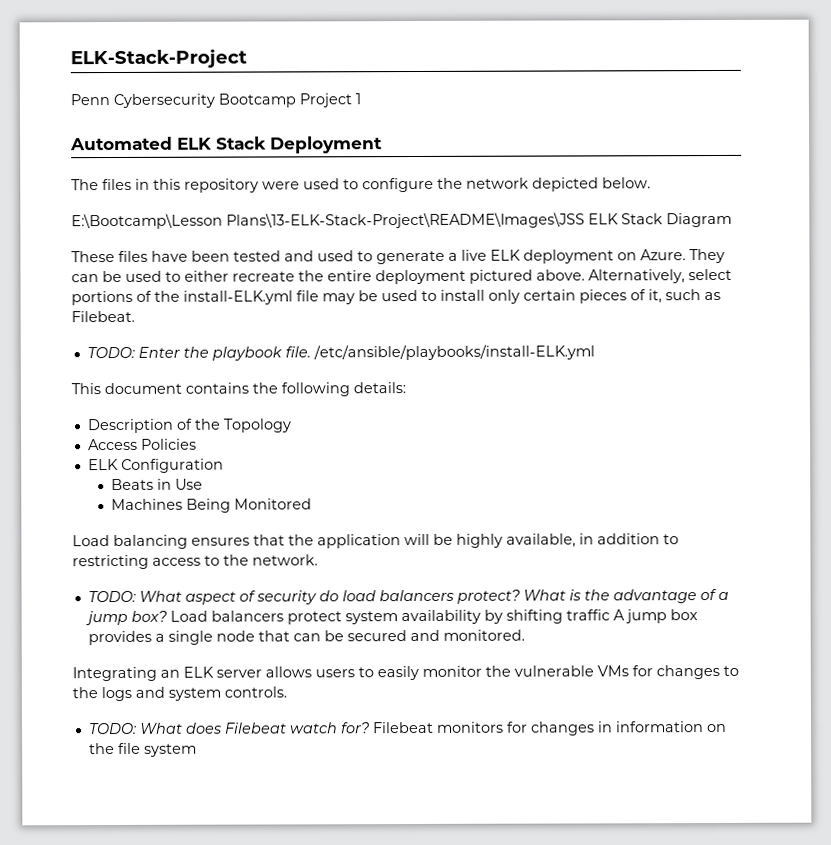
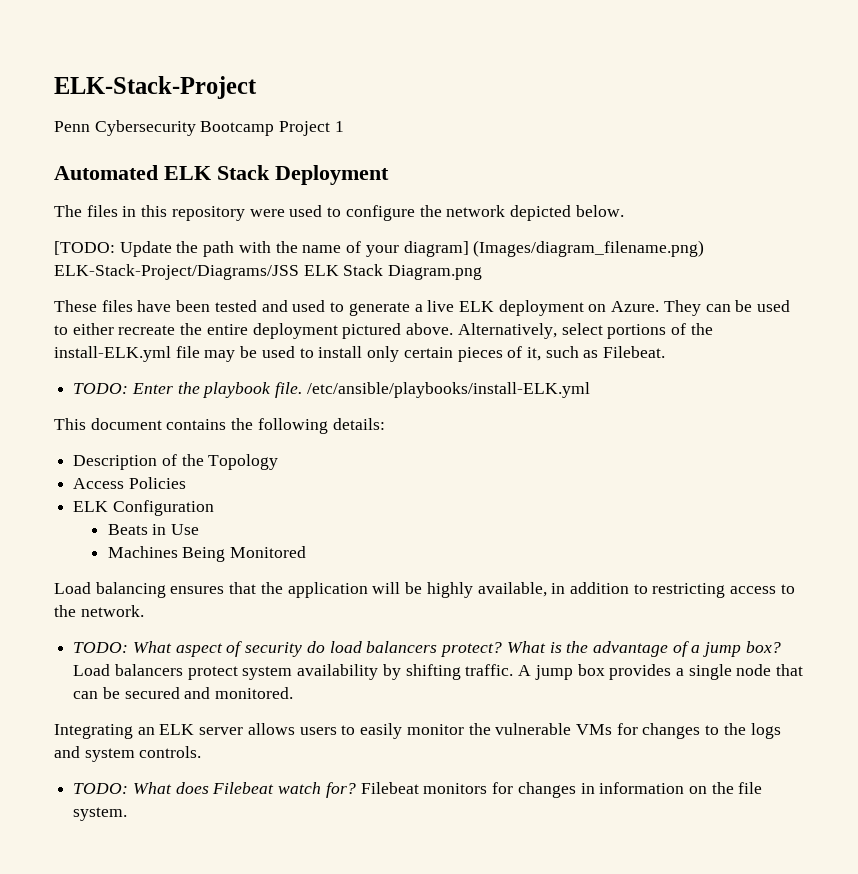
- E:\Bootcamp\Lesson Plans\13-ELK-Stack-Project\README\Images\JSS ELK Stack Diagram
+ [TODO: Update the path with the name of your diagram] (Images/diagram_filename.png) ELK-Stack-Project/Diagrams/JSS ELK Stack Diagram.png
- Load balancers protect system availability by shifting traffic A jump box provides a single node that can be secured and monitored.
+ Load balancers protect system availability by shifting traffic. A jump box provides a single node that can be secured and monitored.
- Filebeat monitors for changes in information on the file system
+ Filebeat monitors for changes in information on the file system.

